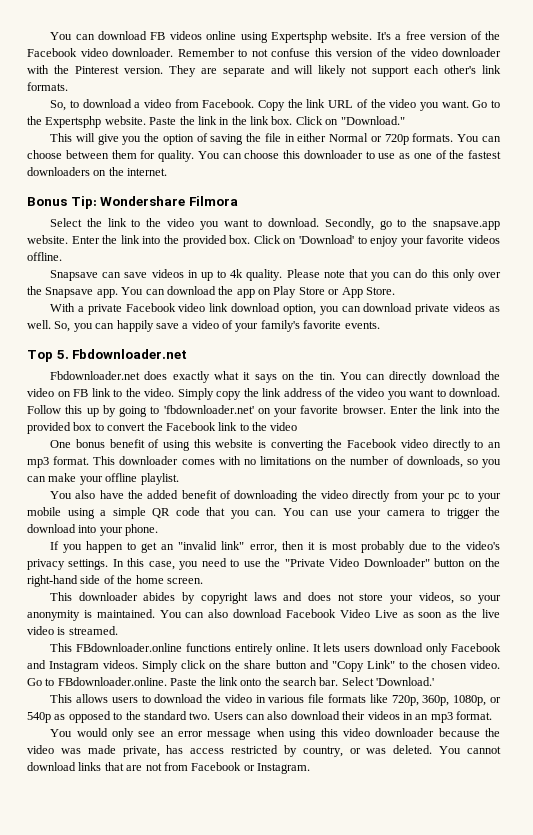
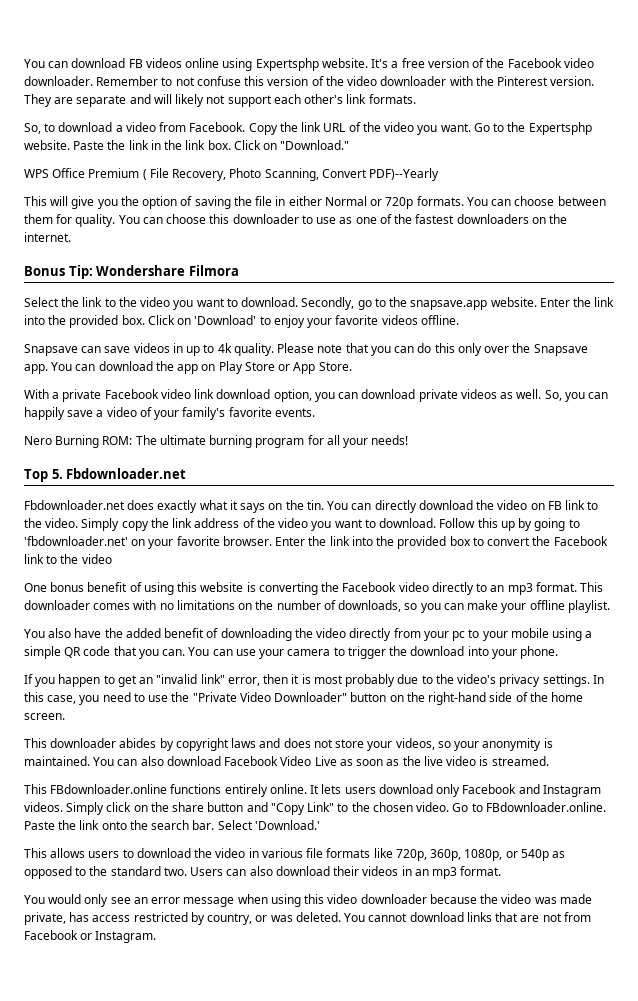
+ WPS Office Premium ( File Recovery, Photo Scanning, Convert PDF)--Yearly
+ Nero Burning ROM: The ultimate burning program for all your needs!

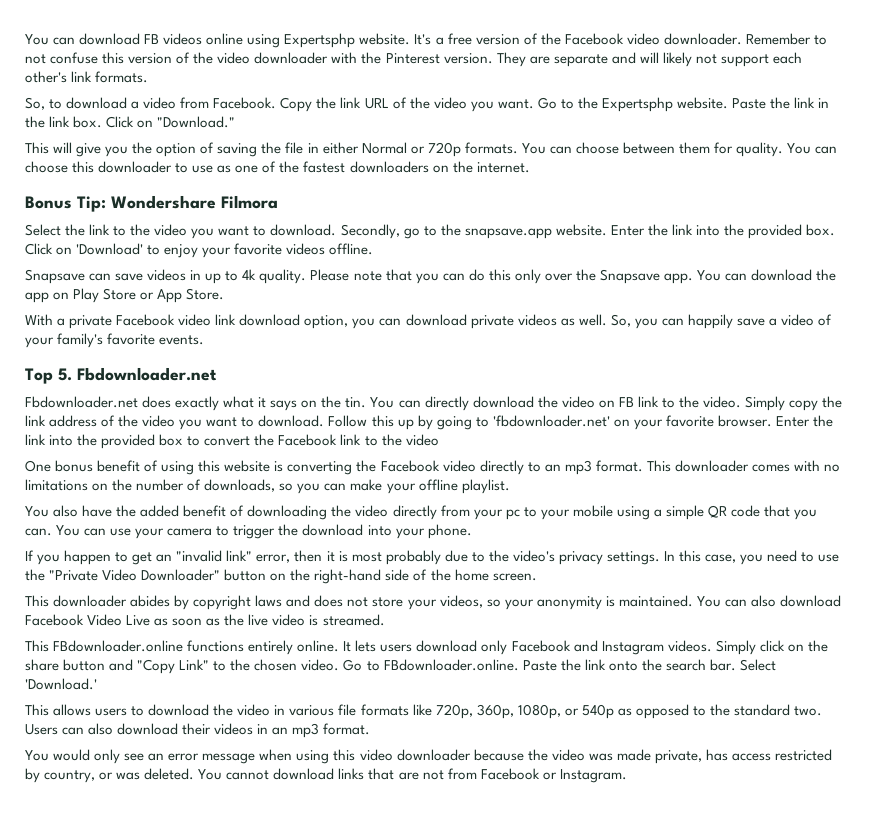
- WPS Office Premium ( File Recovery, Photo Scanning, Convert PDF)--Yearly
- Nero Burning ROM: The ultimate burning program for all your needs!

